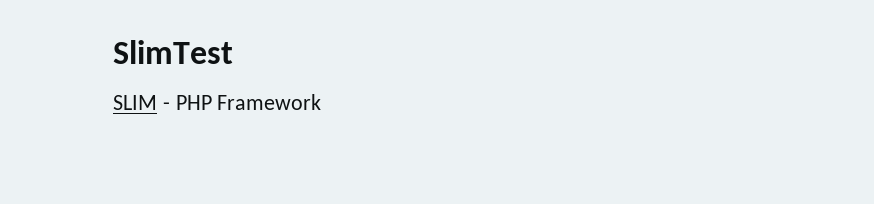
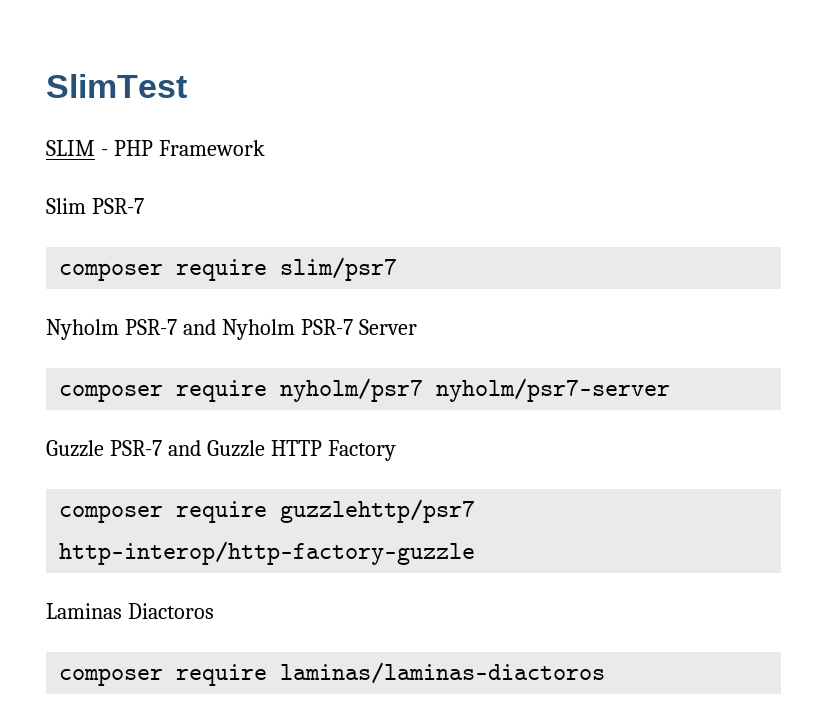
+ Slim PSR-7
+ composer require slim/psr7
+ Nyholm PSR-7 and Nyholm PSR-7 Server
+ composer require nyholm/psr7 nyholm/psr7-server
+ Guzzle PSR-7 and Guzzle HTTP Factory
+ composer require guzzlehttp/psr7 http-interop/http-factory-guzzle
+ Laminas Diactoros
+ composer require laminas/laminas-diactoros

